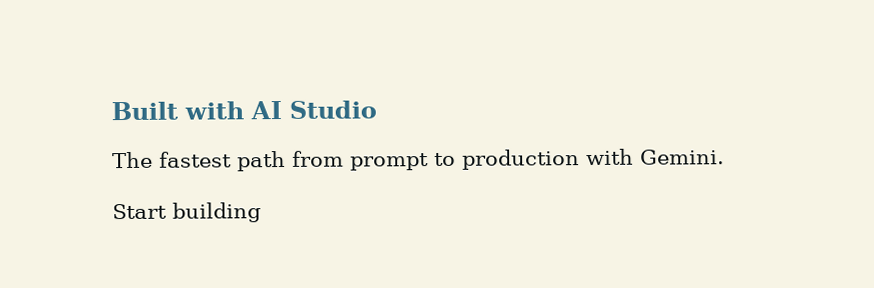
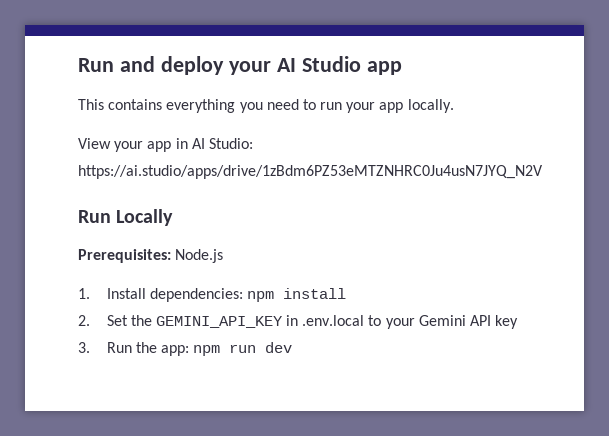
- Built with AI Studio
- The fastest path from prompt to production with Gemini.
- Start building
+ Run and deploy your AI Studio app
+ This contains everything you need to run your app locally.
+ View your app in AI Studio: https://ai.studio/apps/drive/1zBdm6PZ53eMTZNHRC0Ju4usN7JYQ_N2V
+ Run Locally
+ Prerequisites: Node.js
+ 1. Install dependencies: npm install
+ 2. Set the GEMINI_API_KEY in .env.local to your Gemini API key
+ 3. Run the app: npm run dev

